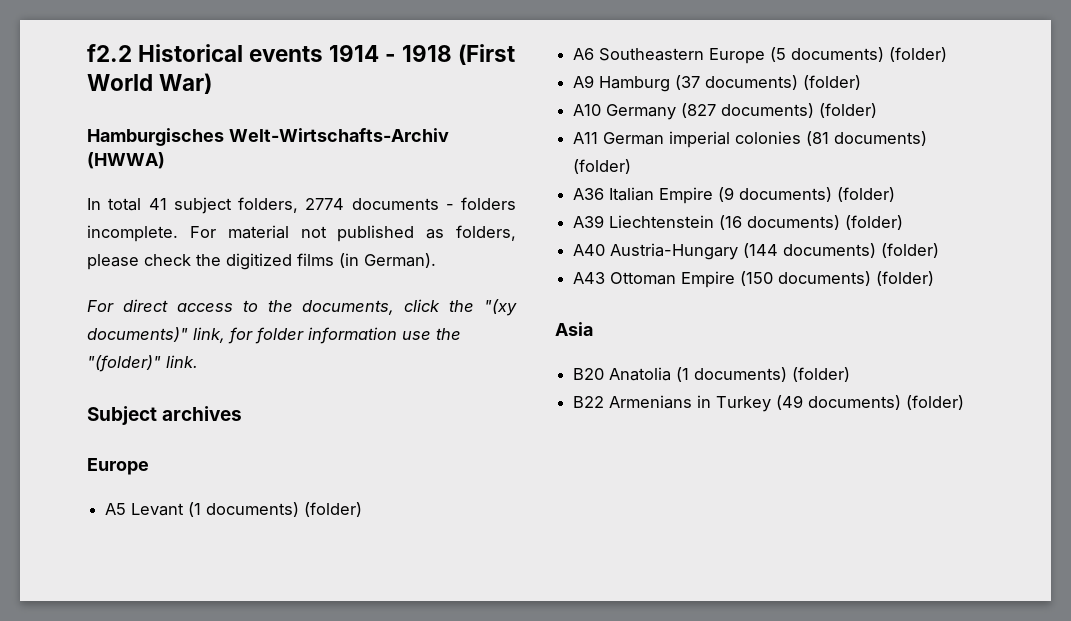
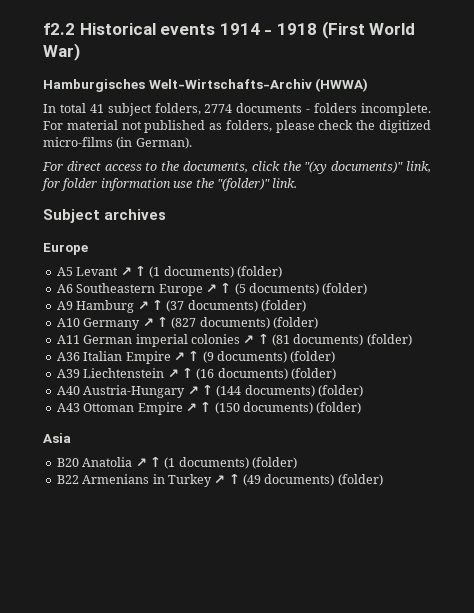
- For material not published as folders, please check the digitized films (in German).
+ For material not published as folders, please check the digitized micro-films (in German).
- A5 Levant (1 documents) (folder)
+ A5 Levant ↗ ↑ (1 documents) (folder)
- A6 Southeastern Europe (5 documents) (folder)
+ A6 Southeastern Europe ↗ ↑ (5 documents) (folder)
- A9 Hamburg (37 documents) (folder)
+ A9 Hamburg ↗ ↑ (37 documents) (folder)
- A10 Germany (827 documents) (folder)
+ A10 Germany ↗ ↑ (827 documents) (folder)
- A11 German imperial colonies (81 documents) (folder)
+ A11 German imperial colonies ↗ ↑ (81 documents) (folder)
- A36 Italian Empire (9 documents) (folder)
+ A36 Italian Empire ↗ ↑ (9 documents) (folder)
- A39 Liechtenstein (16 documents) (folder)
+ A39 Liechtenstein ↗ ↑ (16 documents) (folder)
- A40 Austria-Hungary (144 documents) (folder)
+ A40 Austria-Hungary ↗ ↑ (144 documents) (folder)
- A43 Ottoman Empire (150 documents) (folder)
+ A43 Ottoman Empire ↗ ↑ (150 documents) (folder)
- B20 Anatolia (1 documents) (folder)
+ B20 Anatolia ↗ ↑ (1 documents) (folder)
- B22 Armenians in Turkey (49 documents) (folder)
+ B22 Armenians in Turkey ↗ ↑ (49 documents) (folder)

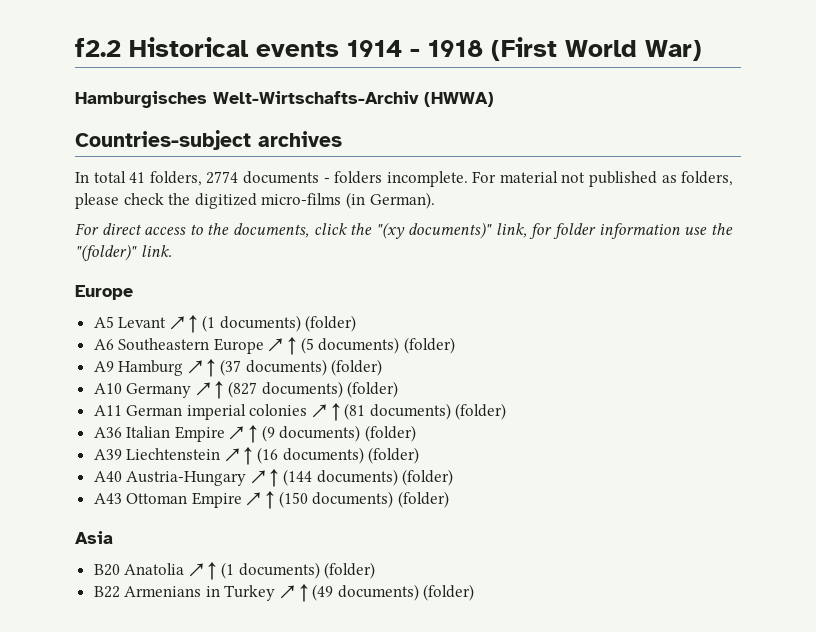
+ Countries-subject archives
- In total 41 subject folders, 2774 documents - folders incomplete.
+ In total 41 folders, 2774 documents - folders incomplete.
- Subject archives

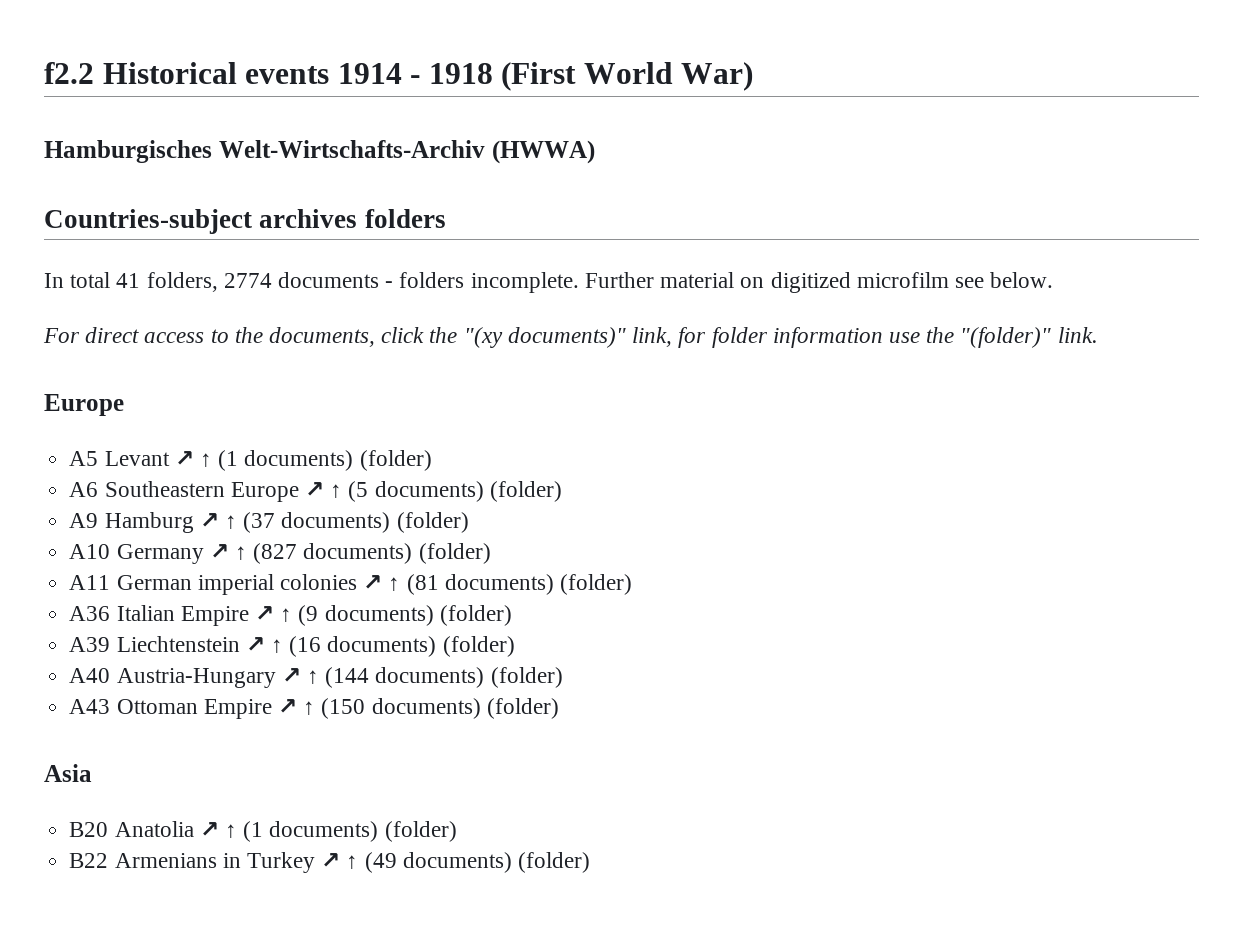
- Countries-subject archives
+ Countries-subject archives folders
- For material not published as folders, please check the digitized micro-films (in German).
+ Further material on digitized microfilm see below.

